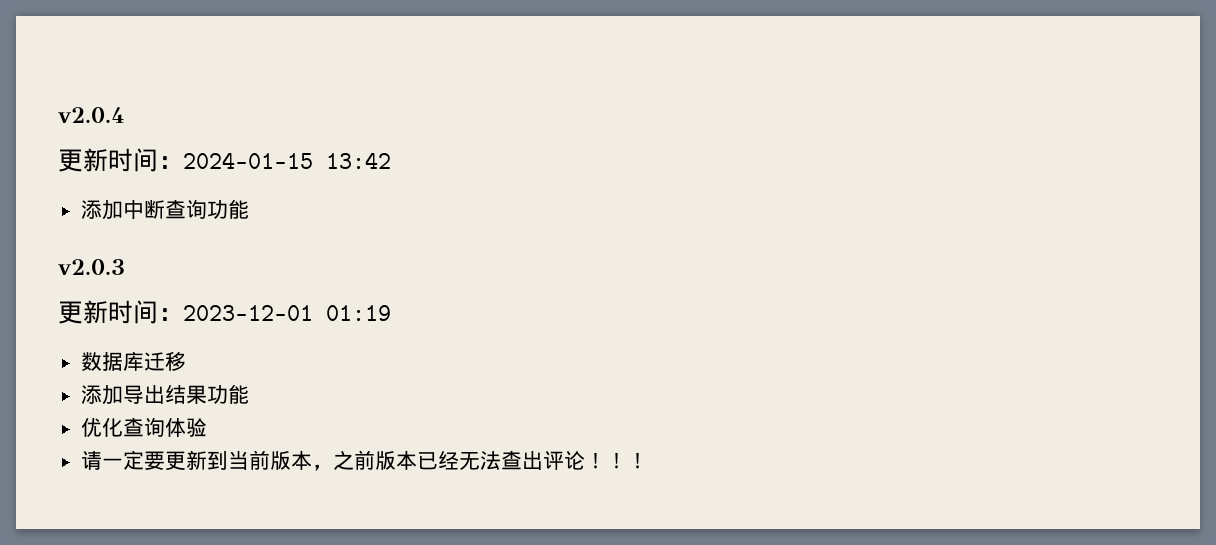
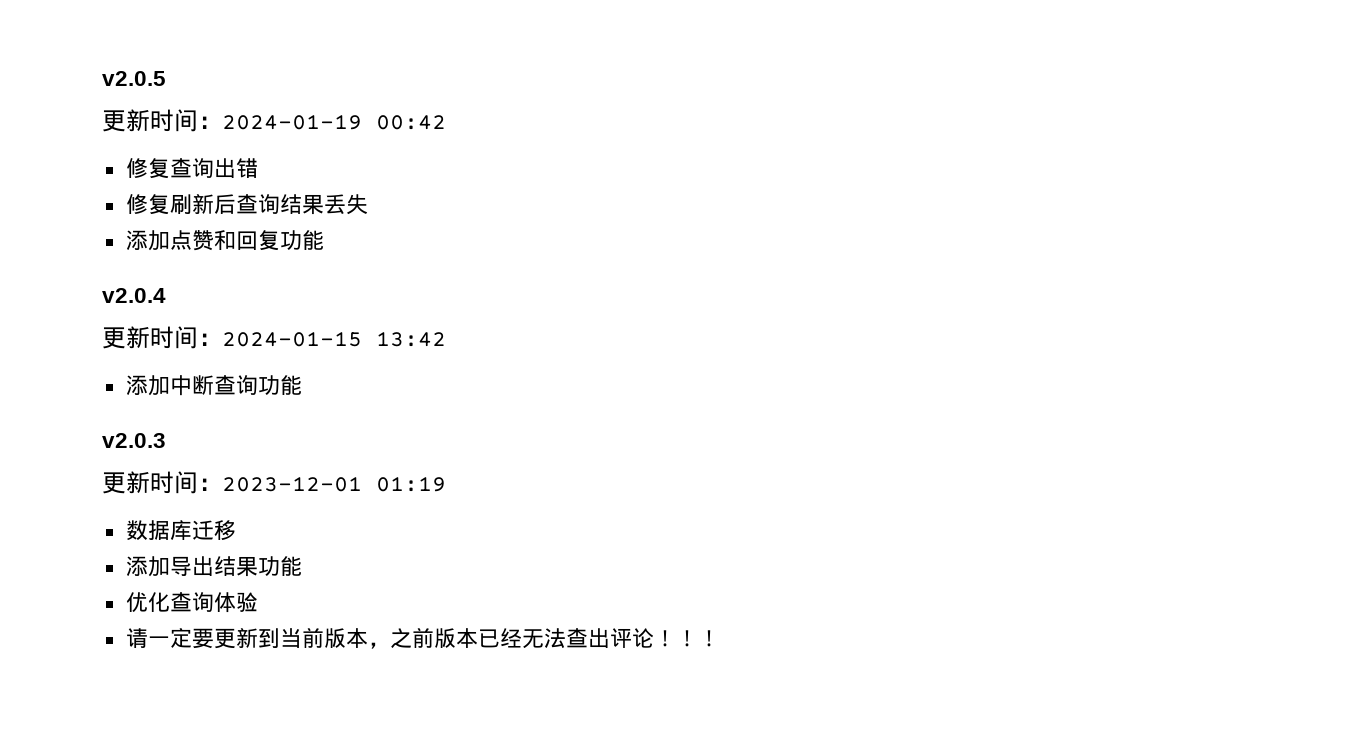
+ v2.0.5
+ 更新时间：2024-01-19 00:42
+ 修复查询出错
+ 修复刷新后查询结果丢失
+ 添加点赞和回复功能

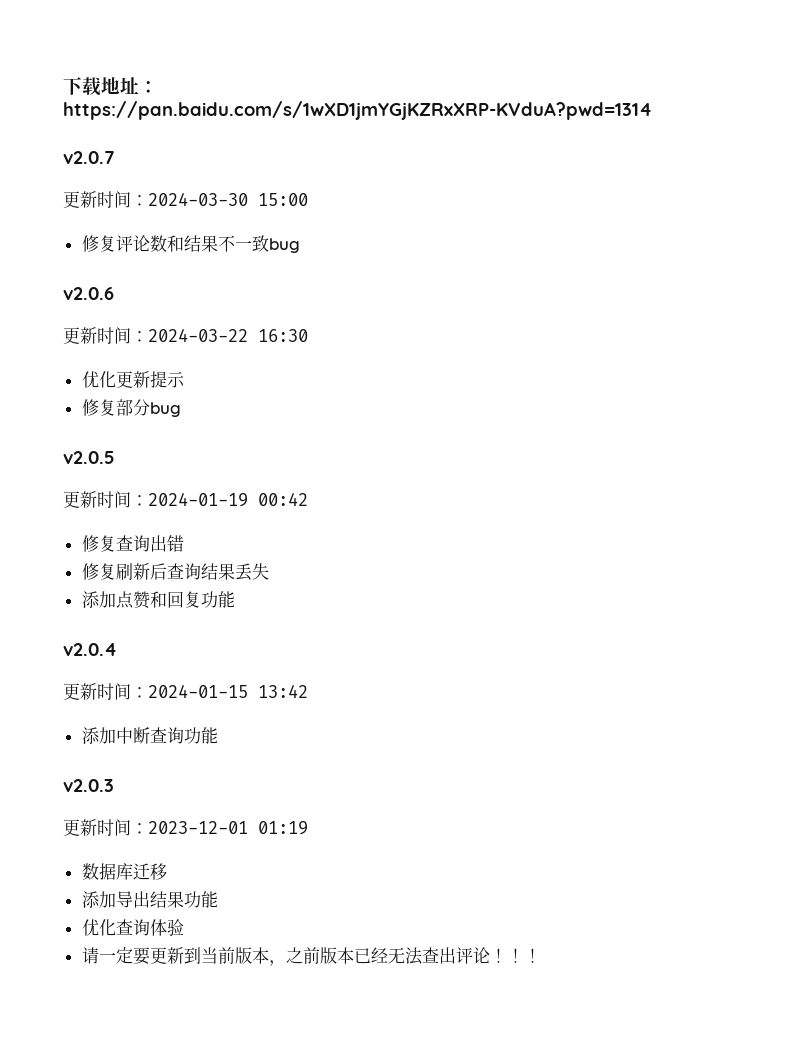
+ 下载地址：https://pan.baidu.com/s/1wXD1jmYGjKZRxXRP-KVduA?pwd=1314
+ v2.0.7
+ 更新时间：2024-03-30 15:00
+ 修复评论数和结果不一致bug
+ v2.0.6
+ 更新时间：2024-03-22 16:30
+ 优化更新提示
+ 修复部分bug

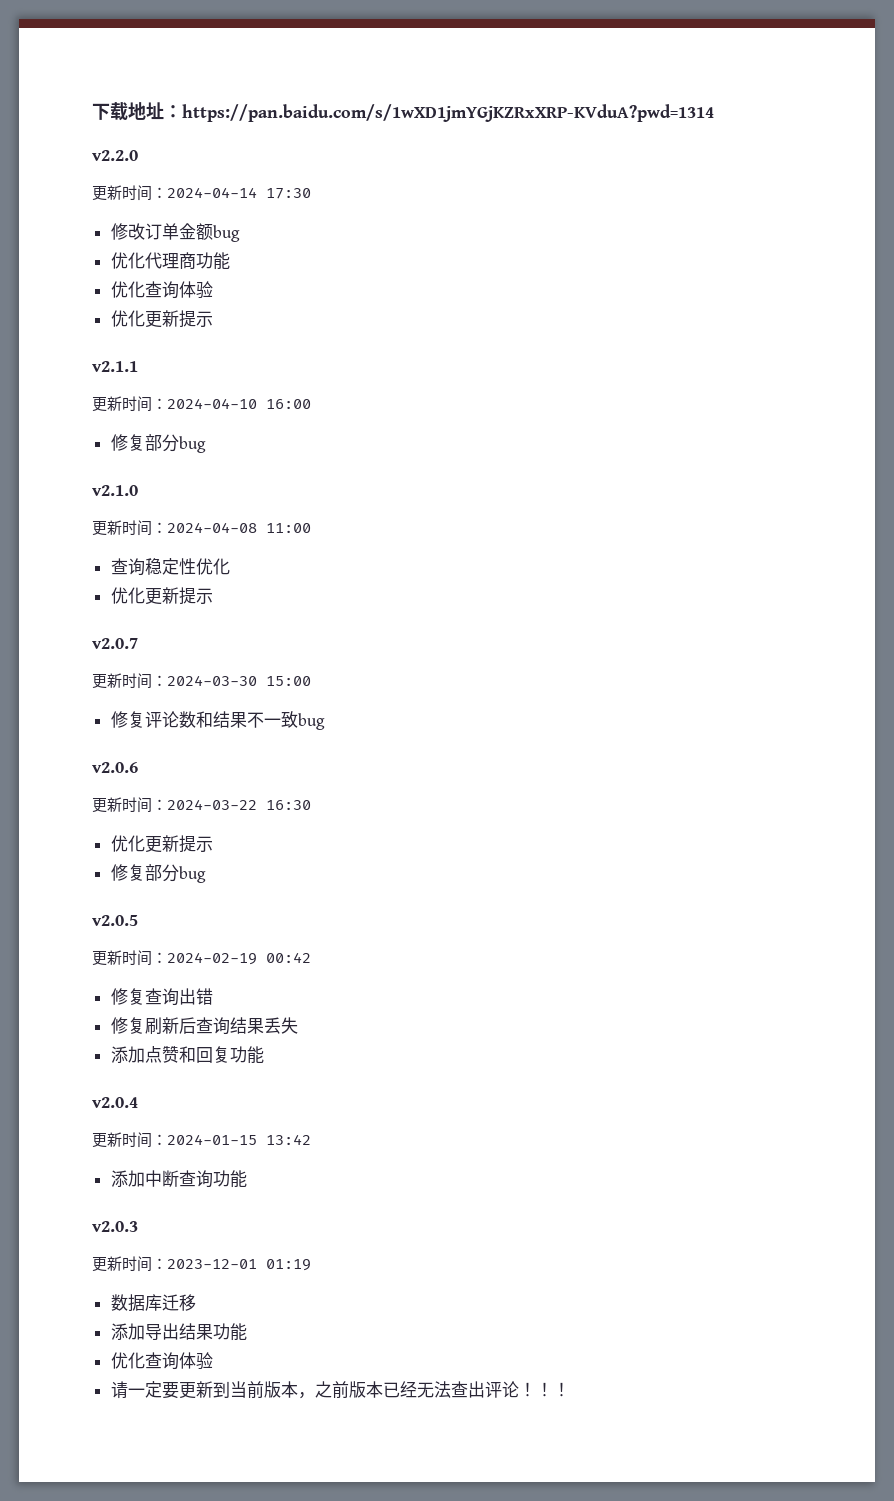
+ v2.2.0
+ 更新时间：2024-04-14 17:30
+ 修改订单金额bug
+ 优化代理商功能
+ 优化查询体验
+ 优化更新提示
+ v2.1.1
+ 更新时间：2024-04-10 16:00
+ 修复部分bug
+ v2.1.0
+ 更新时间：2024-04-08 11:00
+ 查询稳定性优化
+ 优化更新提示
- 更新时间：2024-01-19 00:42
+ 更新时间：2024-02-19 00:42

